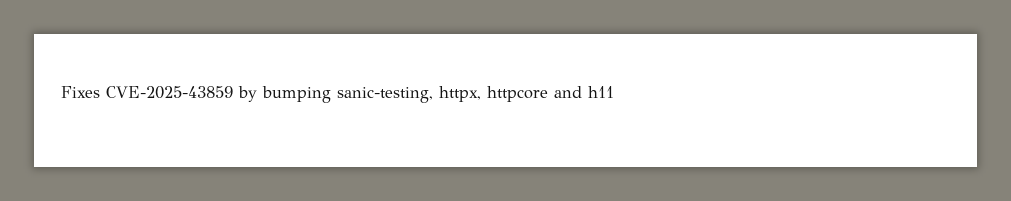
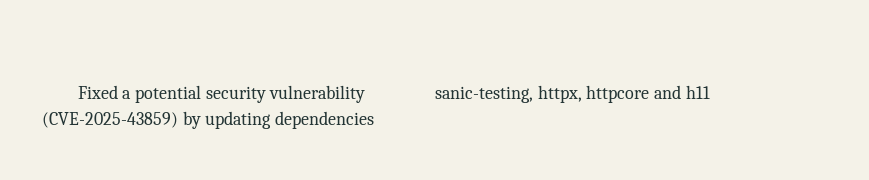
- Fixes CVE-2025-43859 by bumping sanic-testing, httpx, httpcore and h11
+ Fixed a potential security vulnerability (CVE-2025-43859) by updating dependencies sanic-testing, httpx, httpcore and h11

